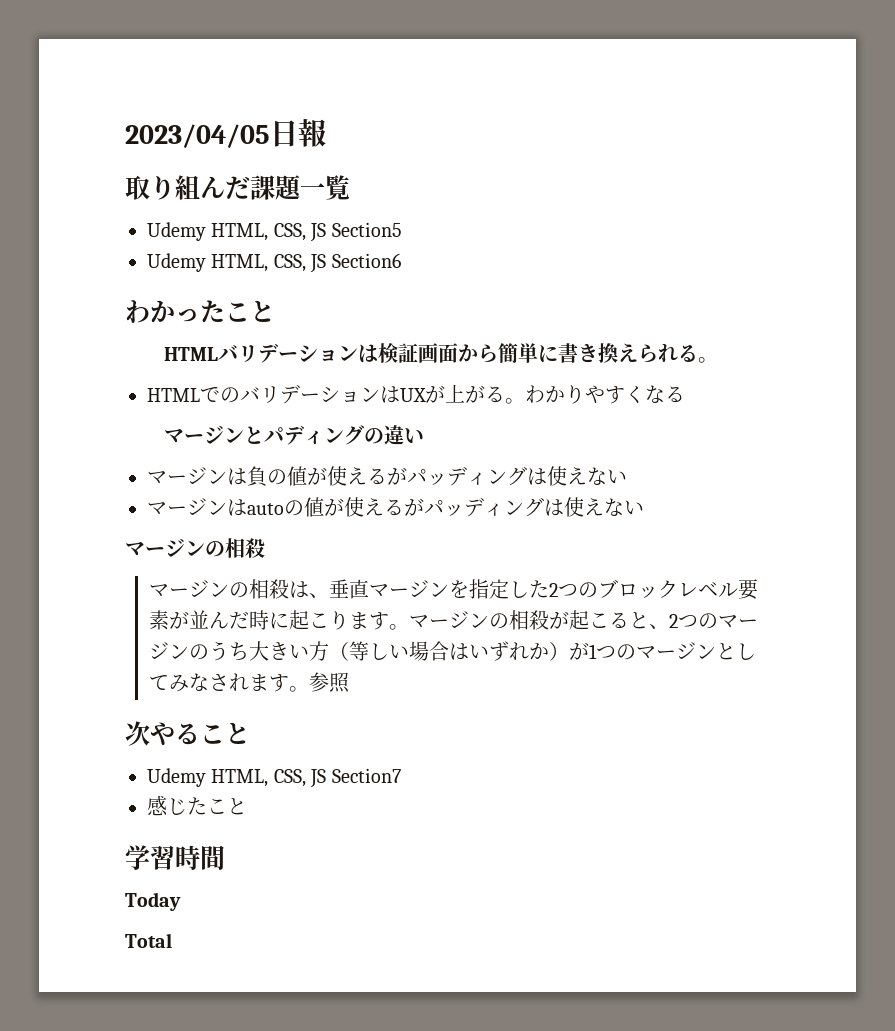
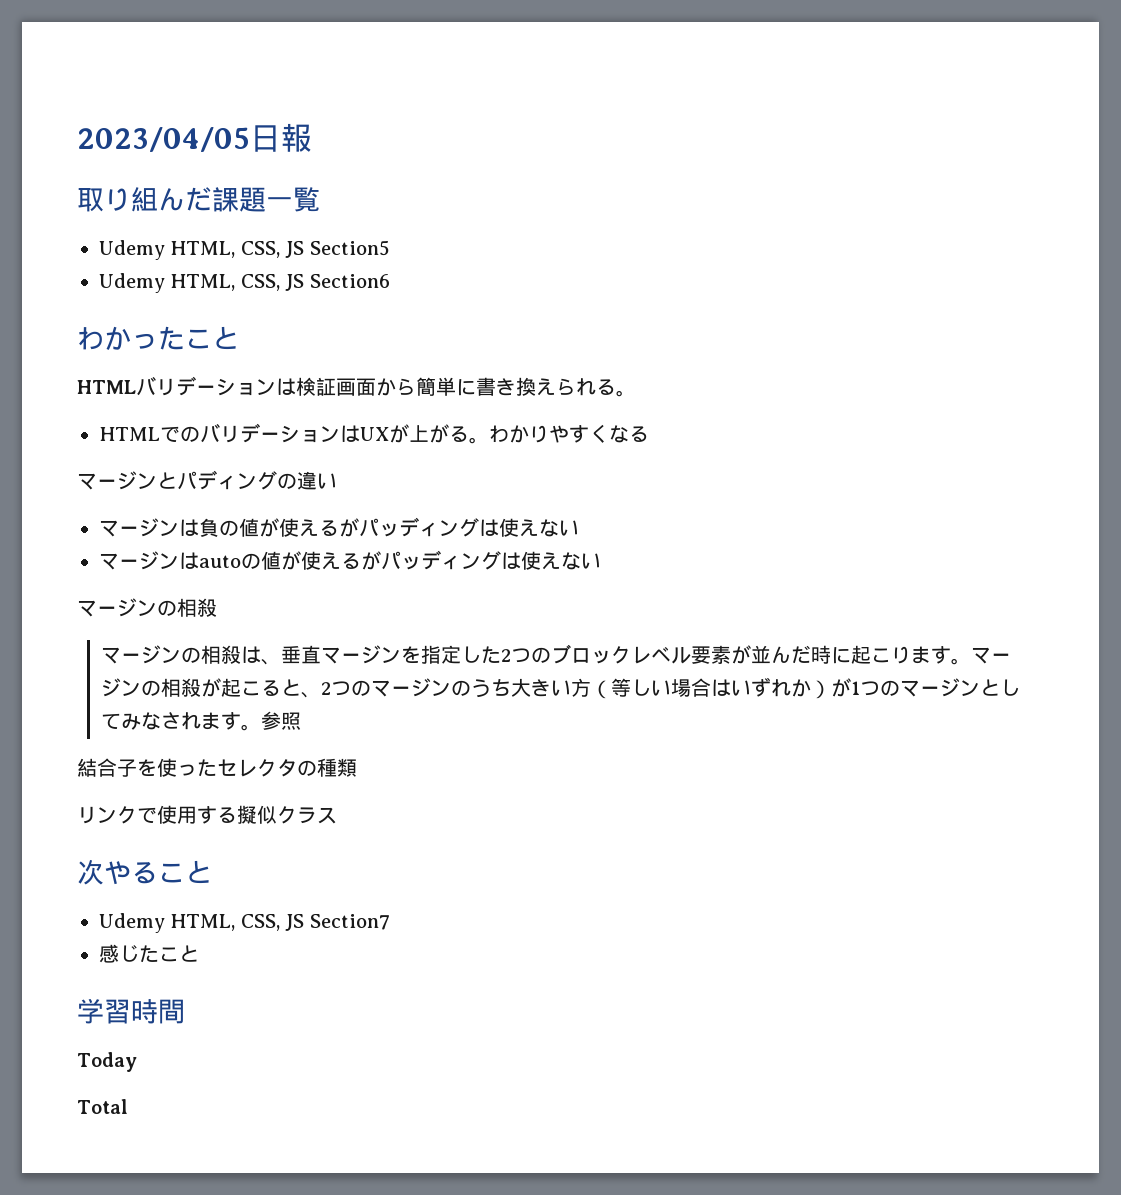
+ 結合子を使ったセレクタの種類
+ リンクで使用する擬似クラス

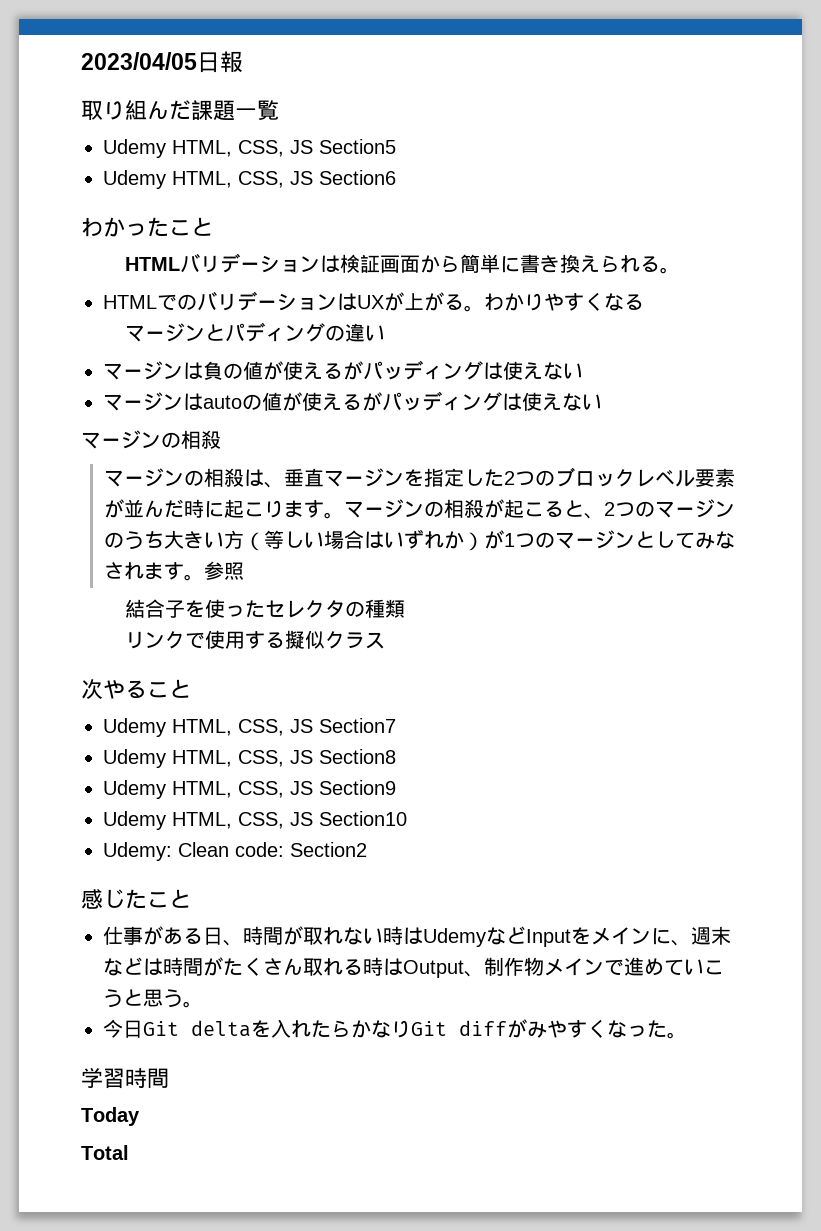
+ Udemy HTML, CSS, JS Section8
+ Udemy HTML, CSS, JS Section9
+ Udemy HTML, CSS, JS Section10
+ Udemy: Clean code: Section2
  感じたこと
+ 仕事がある日、時間が取れない時はUdemyなどInputをメインに、週末などは時間がたくさん取れる時はOutput、制作物メインで進めていこうと思う。
+ 今日Git deltaを入れたらかなりGit diffがみやすくなった。

